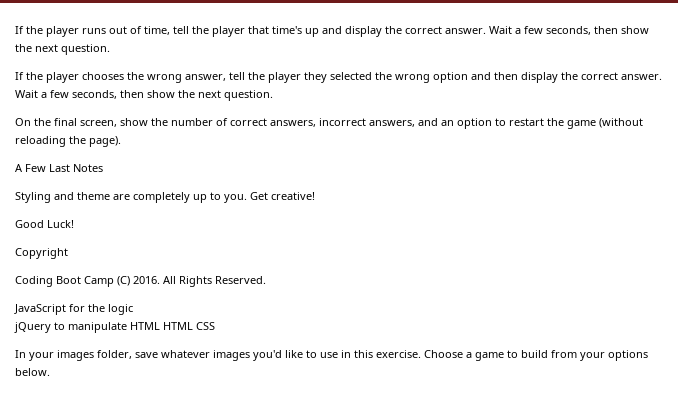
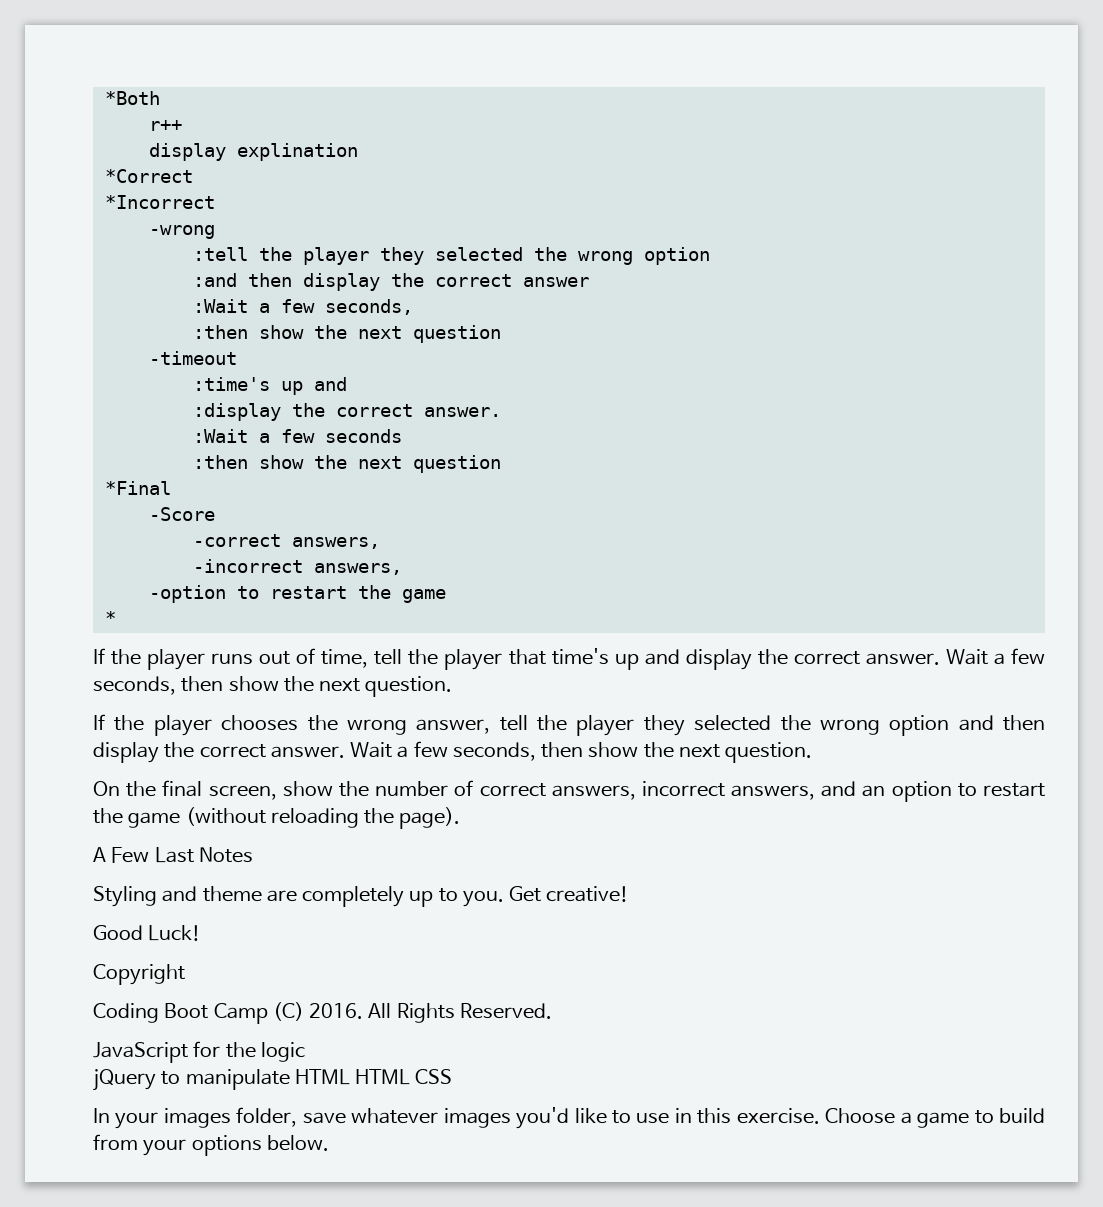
+ *Both
+ r++
+ display explination
+ *Correct
+ *Incorrect
+ -wrong
+ :tell the player they selected the wrong option
+ :and then display the correct answer
+ :Wait a few seconds,
+ :then show the next question
+ -timeout
+ :time's up and
+ :display the correct answer.
+ :Wait a few seconds
+ :then show the next question
+ *Final
+ -Score
+ -correct answers,
+ -incorrect answers,
+ -option to restart the game
+ *

